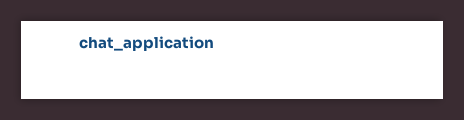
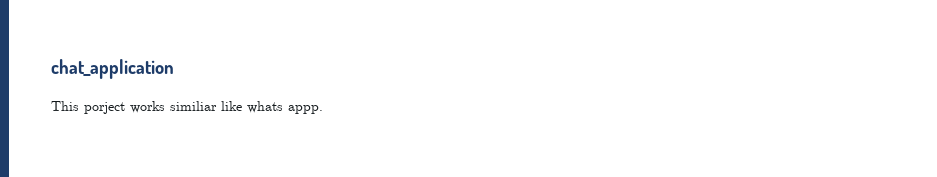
+ This porject works similiar like whats appp.

